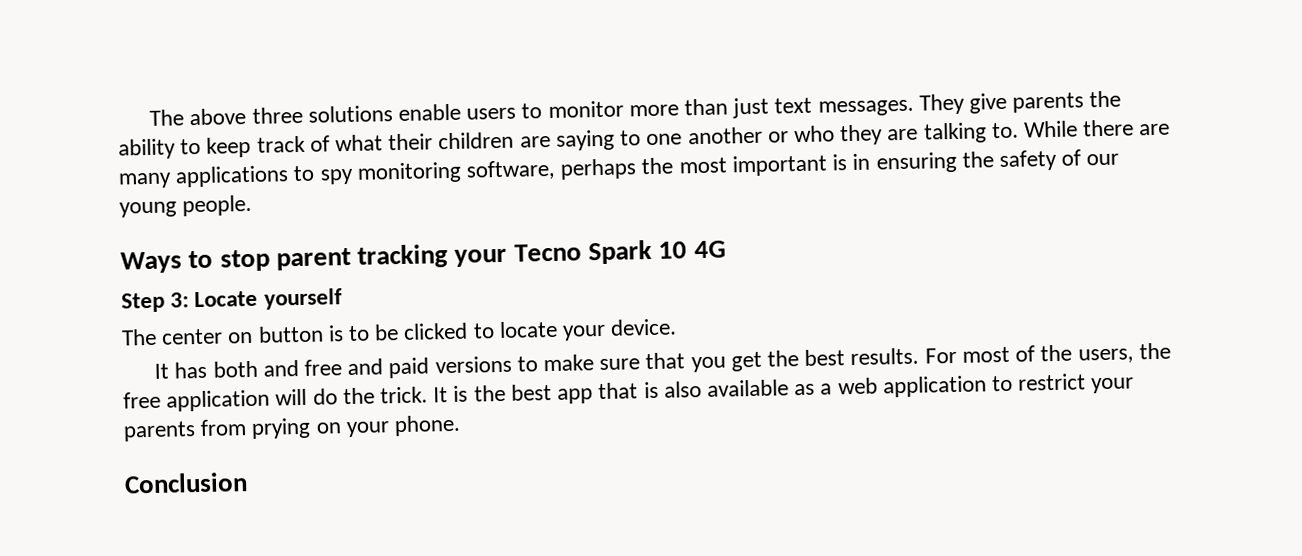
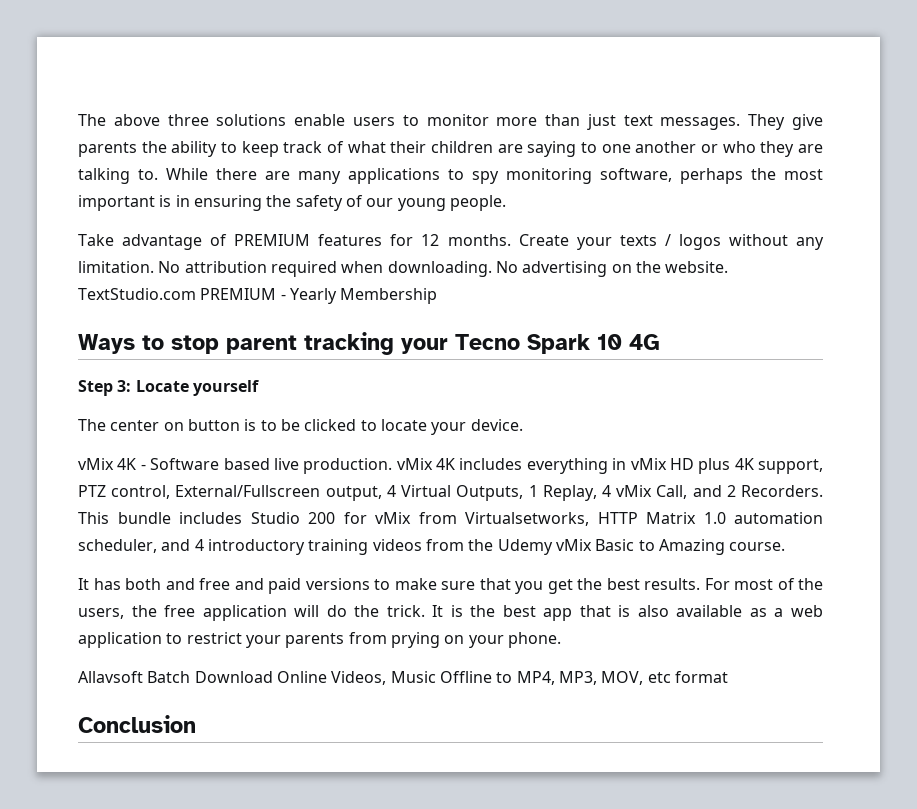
+ Take advantage of PREMIUM features for 12 months. Create your texts / logos without any limitation. No attribution required when downloading. No advertising on the website. TextStudio.com PREMIUM - Yearly Membership
+ vMix 4K - Software based live production. vMix 4K includes everything in vMix HD plus 4K support, PTZ control, External/Fullscreen output, 4 Virtual Outputs, 1 Replay, 4 vMix Call, and 2 Recorders. This bundle includes Studio 200 for vMix from Virtualsetworks, HTTP Matrix 1.0 automation scheduler, and 4 introductory training videos from the Udemy vMix Basic to Amazing course.
+ Allavsoft Batch Download Online Videos, Music Offline to MP4, MP3, MOV, etc format

